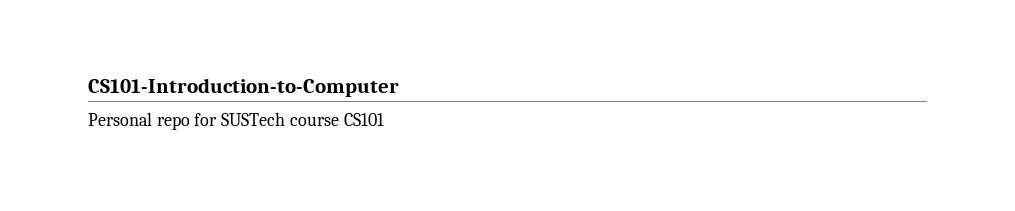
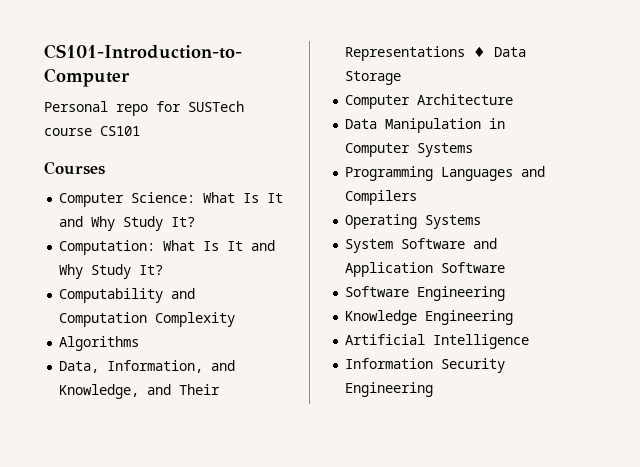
+ Courses
+ Computer Science: What Is It and Why Study It?
+ Computation: What Is It and Why Study It?
+ Computability and Computation Complexity
+ Algorithms
+ Data, Information, and Knowledge, and Their Representations ♦ Data Storage
+ Computer Architecture
+ Data Manipulation in Computer Systems
+ Programming Languages and Compilers
+ Operating Systems
+ System Software and Application Software
+ Software Engineering
+ Knowledge Engineering
+ Artificial Intelligence
+ Information Security Engineering

